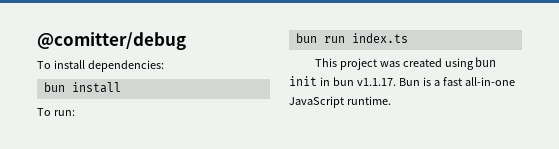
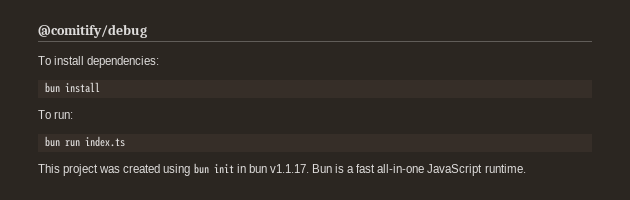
- @comitter/debug
+ @comitify/debug

